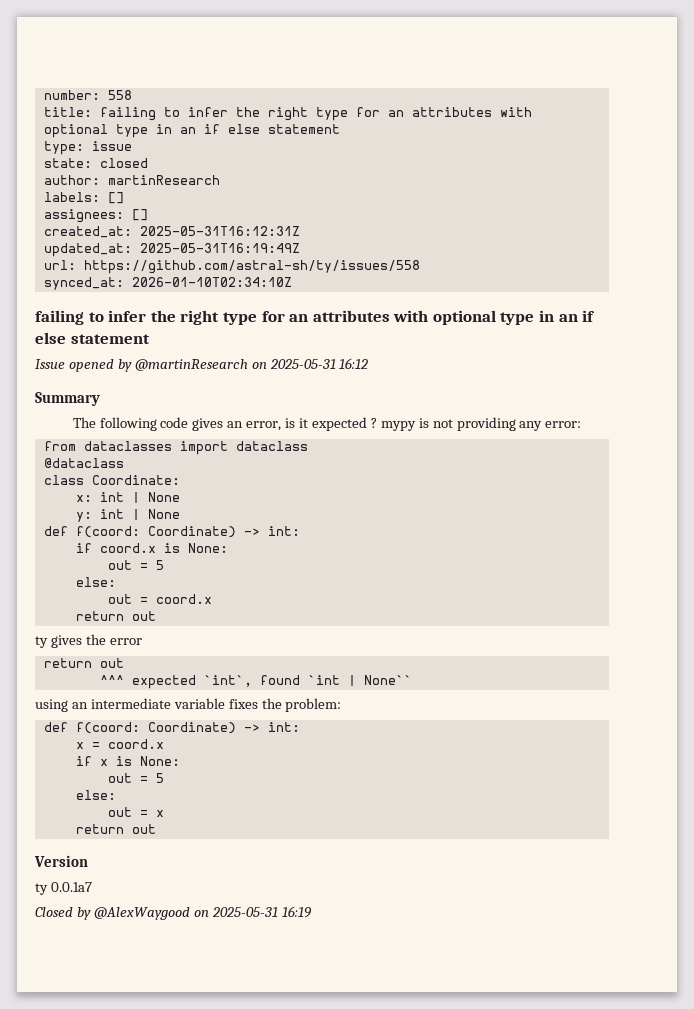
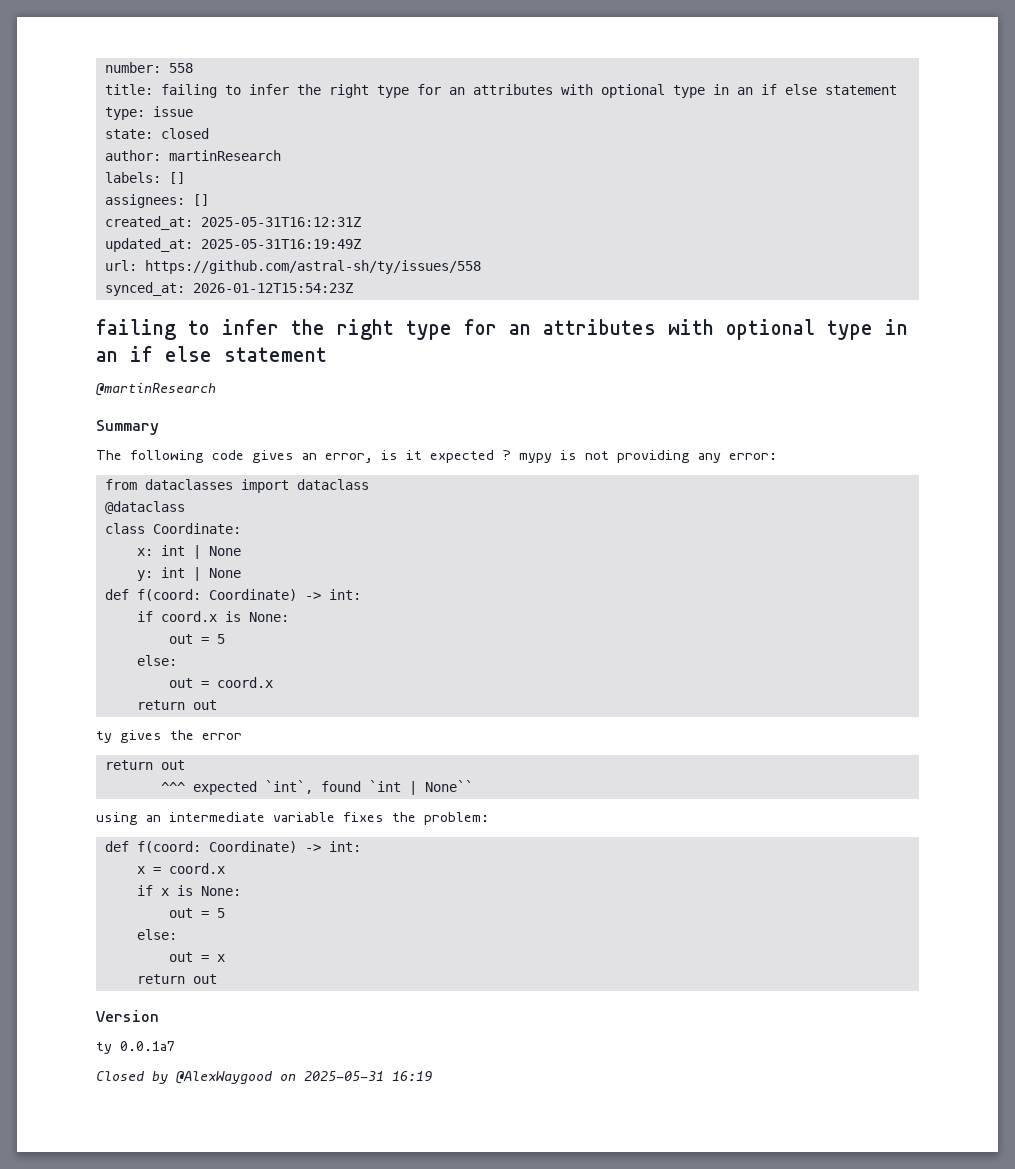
- synced_at: 2026-01-10T02:34:10Z
+ synced_at: 2026-01-12T15:54:23Z
- Issue opened by @martinResearch on 2025-05-31 16:12
+ @martinResearch

